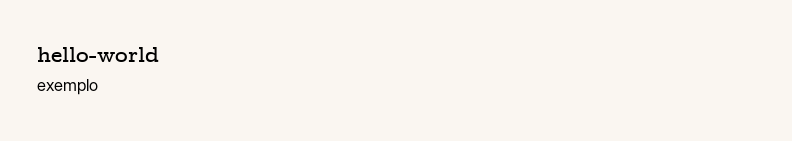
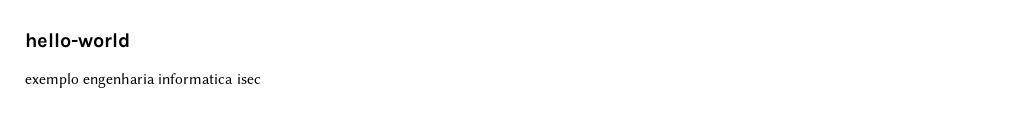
- exemplo
+ exemplo engenharia informatica isec

